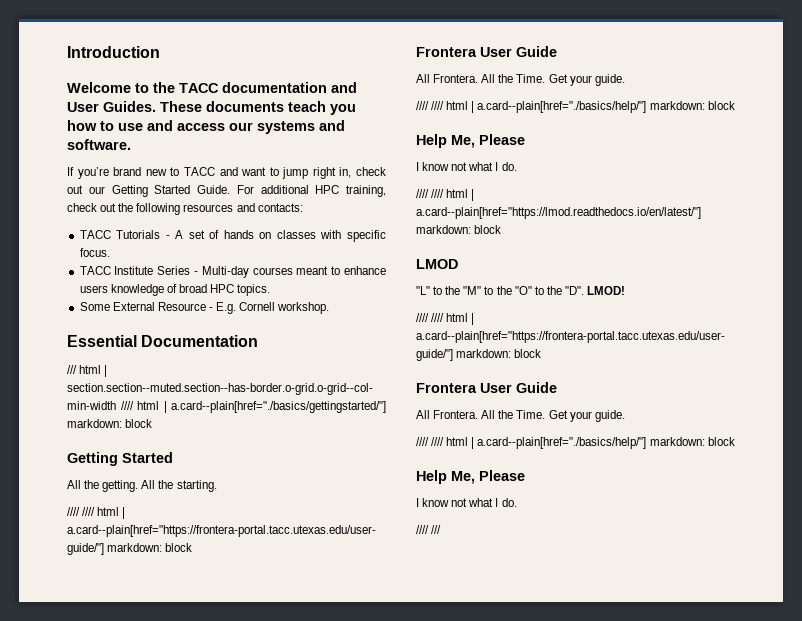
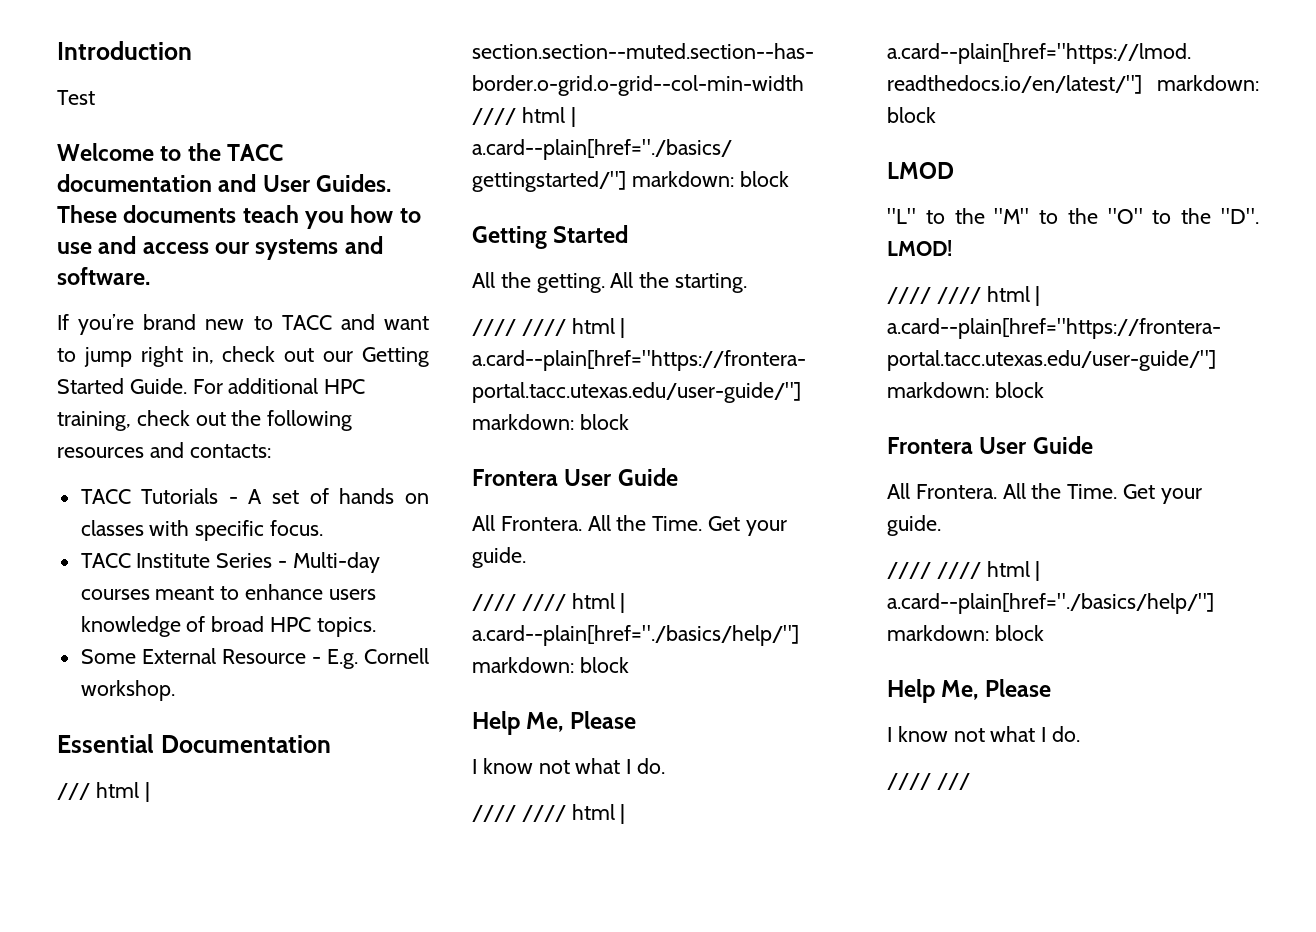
+ Test

